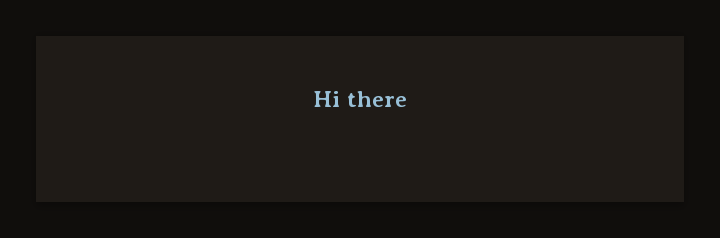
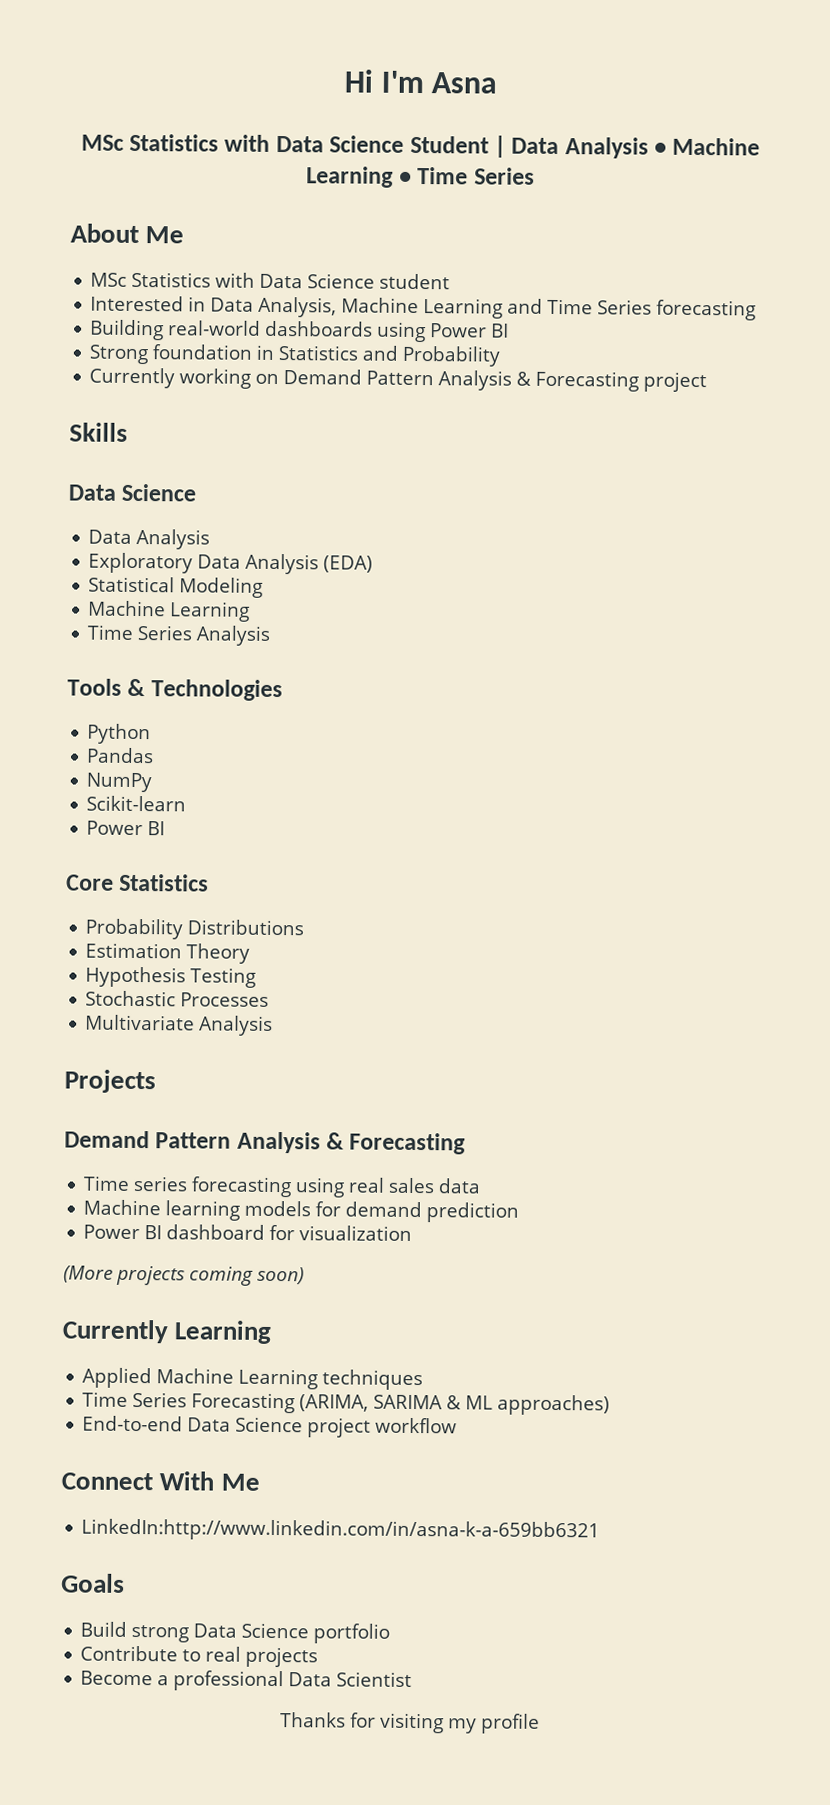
- Hi there
+ Hi I'm Asna
+ MSc Statistics with Data Science Student | Data Analysis • Machine Learning • Time Series
+ About Me
+ MSc Statistics with Data Science student
+ Interested in Data Analysis, Machine Learning and Time Series forecasting
+ Building real-world dashboards using Power BI
+ Strong foundation in Statistics and Probability
+ Currently working on Demand Pattern Analysis & Forecasting project
+ Skills
+ Data Science
+ Data Analysis
+ Exploratory Data Analysis (EDA)
+ Statistical Modeling
+ Machine Learning
+ Time Series Analysis
+ Tools & Technologies
+ Python
+ Pandas
+ NumPy
+ Scikit-learn
+ Power BI
+ Core Statistics
+ Probability Distributions
+ Estimation Theory
+ Hypothesis Testing
+ Stochastic Processes
+ Multivariate Analysis
+ Projects
+ Demand Pattern Analysis & Forecasting
+ Time series forecasting using real sales data
+ Machine learning models for demand prediction
+ Power BI dashboard for visualization
+ (More projects coming soon)
+ Currently Learning
+ Applied Machine Learning techniques
+ Time Series Forecasting (ARIMA, SARIMA & ML approaches)
+ End-to-end Data Science project workflow
+ Connect With Me
+ LinkedIn:http://www.linkedin.com/in/asna-k-a-659bb6321
+ Goals
+ Build strong Data Science portfolio
+ Contribute to real projects
+ Become a professional Data Scientist
+ Thanks for visiting my profile

